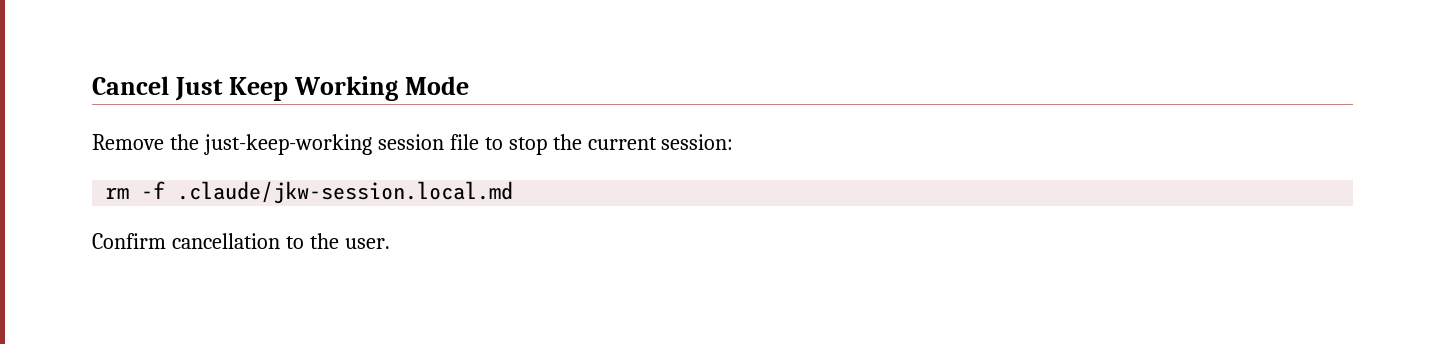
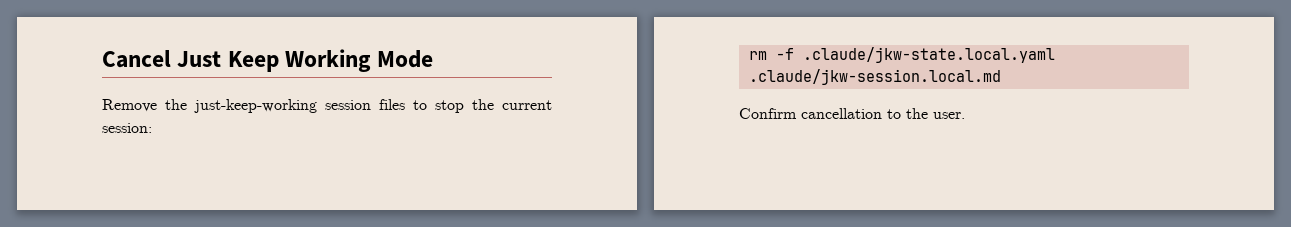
- Remove the just-keep-working session file to stop the current session:
+ Remove the just-keep-working session files to stop the current session:
- rm -f .claude/jkw-session.local.md
+ rm -f .claude/jkw-state.local.yaml .claude/jkw-session.local.md

